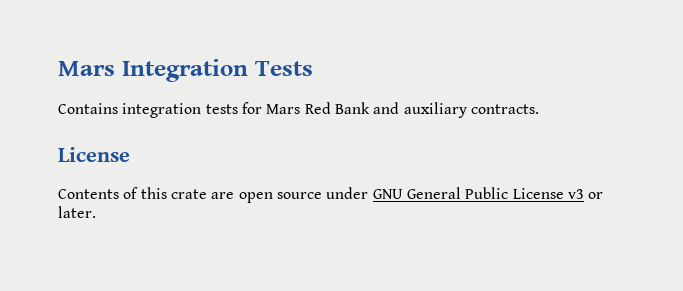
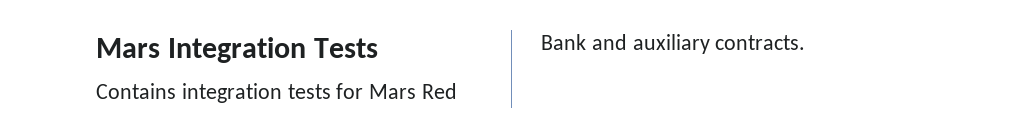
  Contains integration tests for Mars Red Bank and auxiliary contracts.
- License
- Contents of this crate are open source under GNU General Public License v3 or later.

